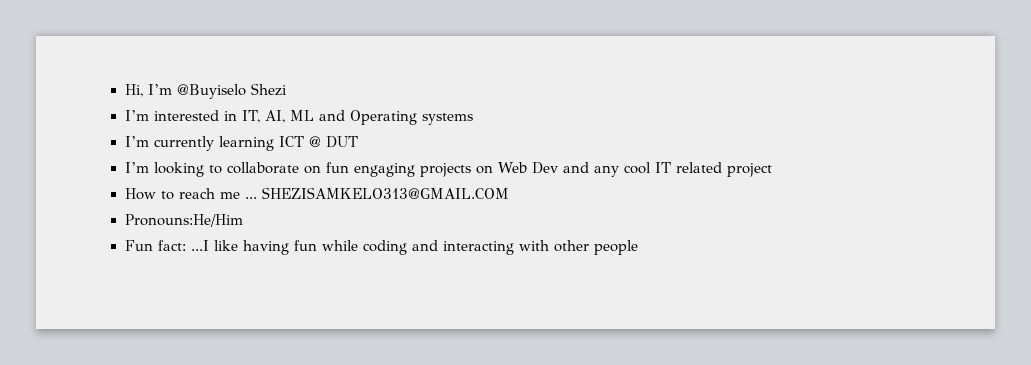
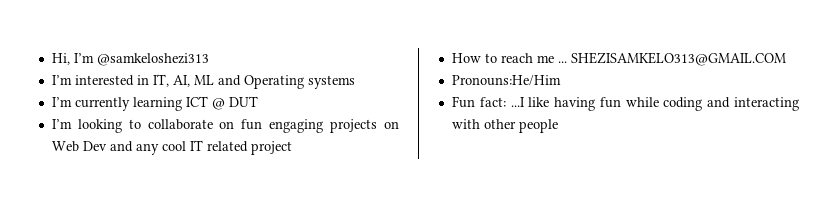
- Hi, I’m @Buyiselo Shezi
+ Hi, I’m @samkeloshezi313

